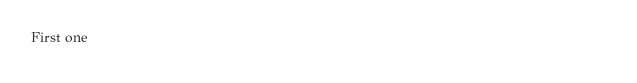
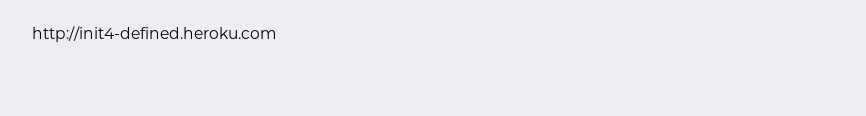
- First one
+ http://init4-defined.heroku.com

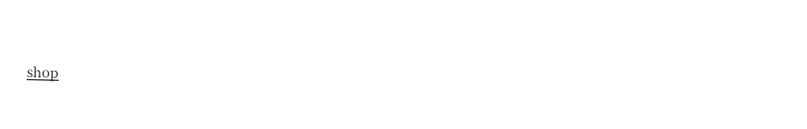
- http://init4-defined.heroku.com
+ shop

